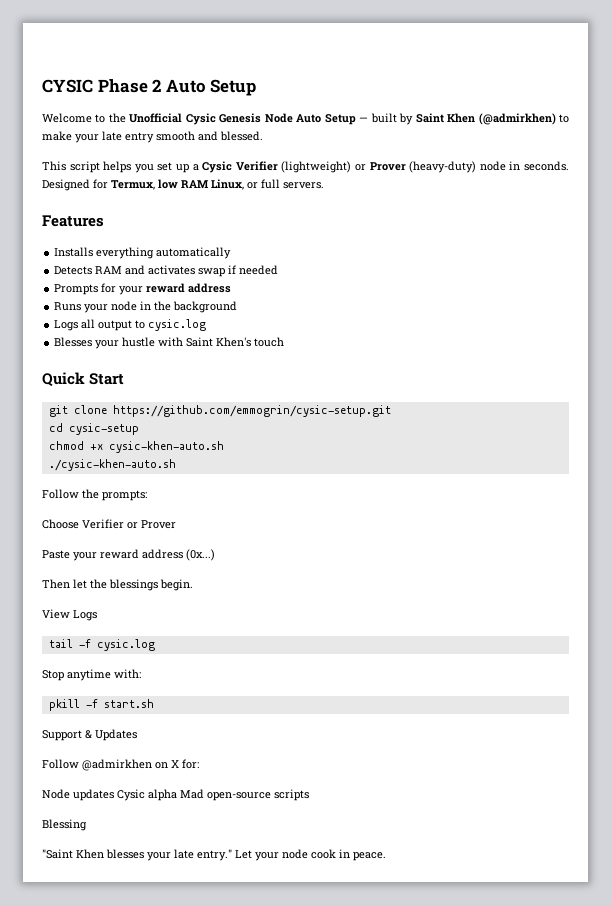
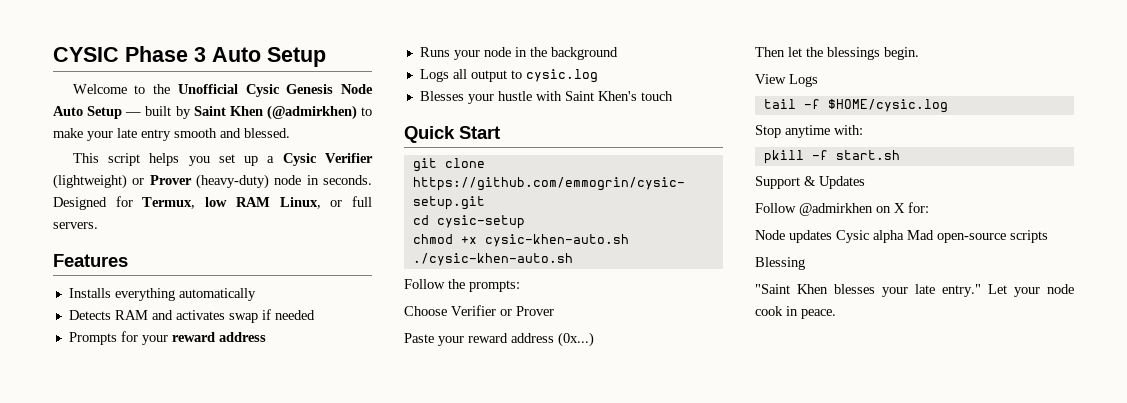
- CYSIC Phase 2 Auto Setup
+ CYSIC Phase 3 Auto Setup
- tail -f cysic.log
+ tail -f $HOME/cysic.log

